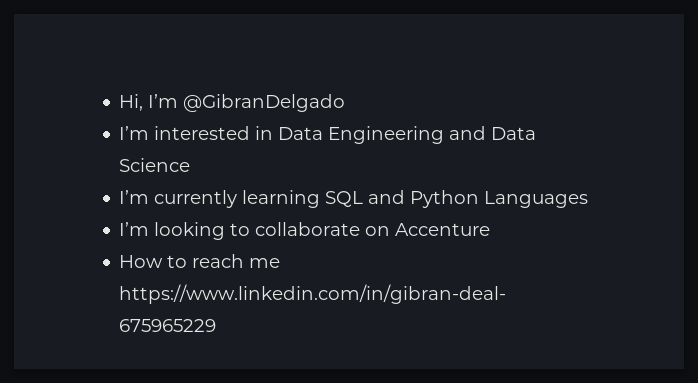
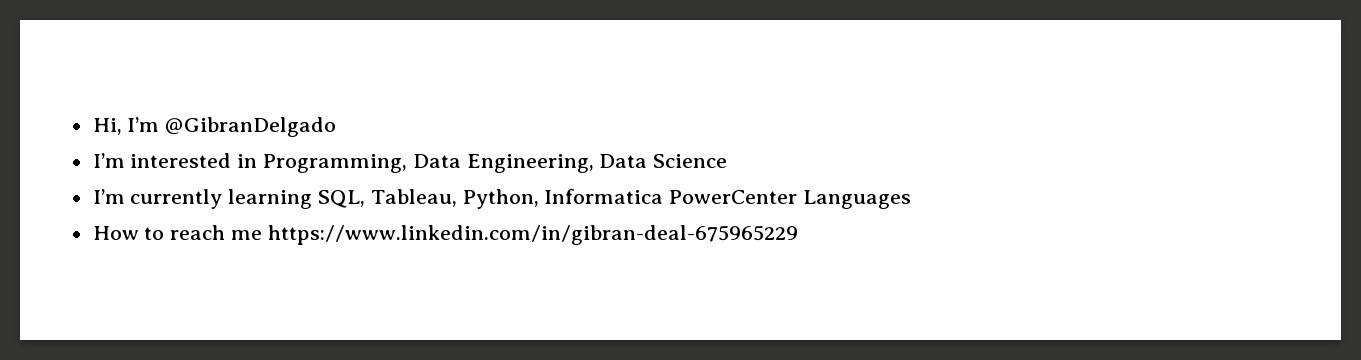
- I’m interested in Data Engineering and Data Science
+ I’m interested in Programming, Data Engineering, Data Science
- I’m currently learning SQL and Python Languages
- I’m looking to collaborate on Accenture
+ I’m currently learning SQL, Tableau, Python, Informatica PowerCenter Languages

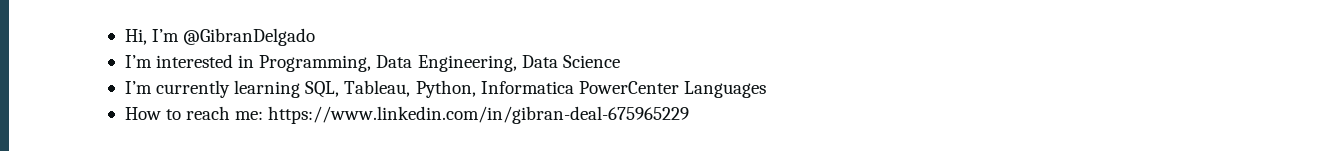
- How to reach me https://www.linkedin.com/in/gibran-deal-675965229
+ How to reach me: https://www.linkedin.com/in/gibran-deal-675965229

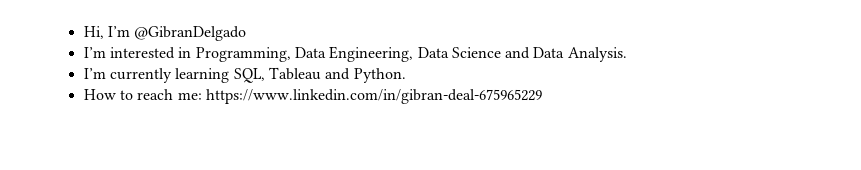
- I’m interested in Programming, Data Engineering, Data Science
+ I’m interested in Programming, Data Engineering, Data Science and Data Analysis.
- I’m currently learning SQL, Tableau, Python, Informatica PowerCenter Languages
+ I’m currently learning SQL, Tableau and Python.

